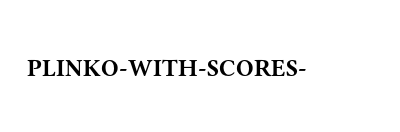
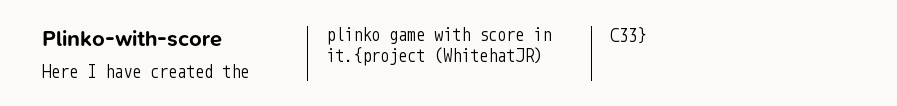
- PLINKO-WITH-SCORES-
+ Plinko-with-score
+ Here I have created the plinko game with score in it.{project (WhitehatJR) C33}

